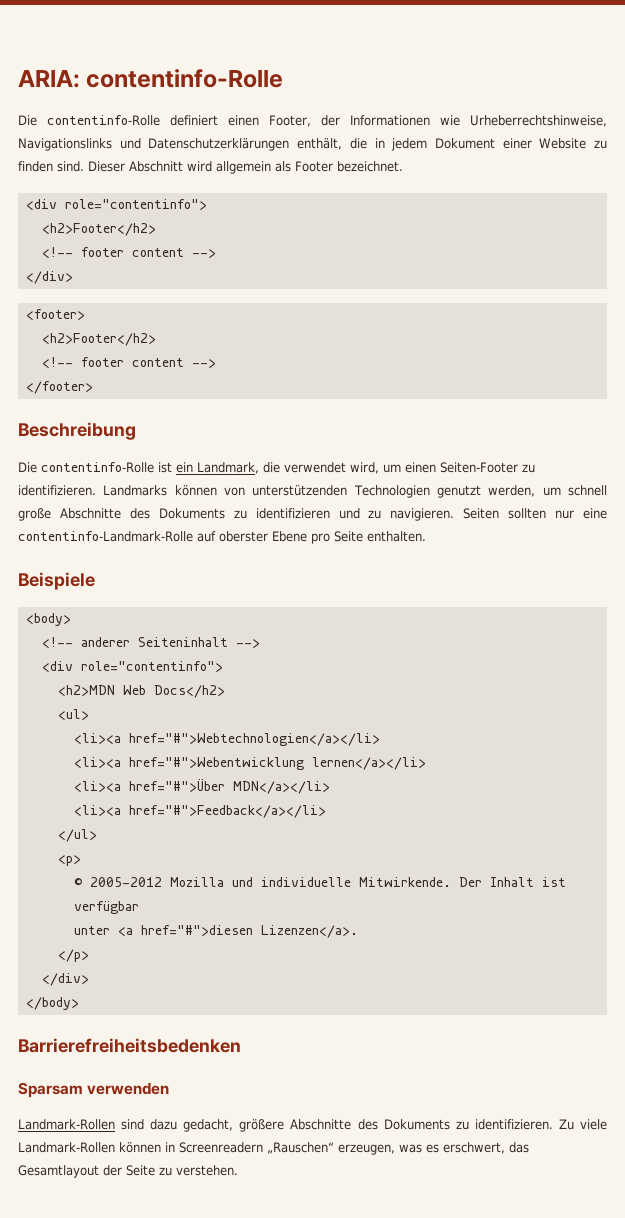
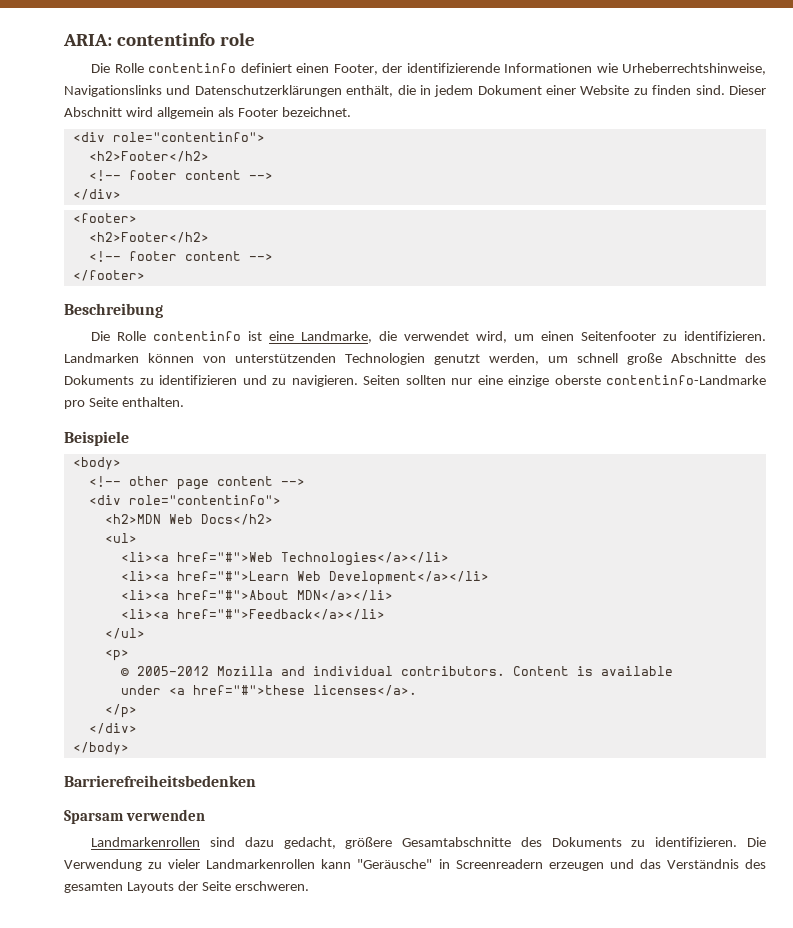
- ARIA: contentinfo-Rolle
- Die contentinfo-Rolle definiert einen Footer, der Informationen wie Urheberrechtshinweise, Navigationslinks und Datenschutzerklärungen enthält, die in jedem Dokument einer Website zu finden sind.
+ ARIA: contentinfo role
+ Die Rolle contentinfo definiert einen Footer, der identifizierende Informationen wie Urheberrechtshinweise, Navigationslinks und Datenschutzerklärungen enthält, die in jedem Dokument einer Website zu finden sind.
- Die contentinfo-Rolle ist ein Landmark, die verwendet wird, um einen Seiten-Footer zu identifizieren. Landmarks können von unterstützenden Technologien genutzt werden, um schnell große Abschnitte des Dokuments zu identifizieren und zu navigieren.
+ Die Rolle contentinfo ist eine Landmarke, die verwendet wird, um einen Seitenfooter zu identifizieren. Landmarken können von unterstützenden Technologien genutzt werden, um schnell große Abschnitte des Dokuments zu identifizieren und zu navigieren.
- Seiten sollten nur eine contentinfo-Landmark-Rolle auf oberster Ebene pro Seite enthalten.
+ Seiten sollten nur eine einzige oberste contentinfo-Landmarke pro Seite enthalten.
- <!-- anderer Seiteninhalt -->
+ <!-- other page content -->
- <li><a href="#">Webtechnologien</a></li>
- <li><a href="#">Webentwicklung lernen</a></li>
- <li><a href="#">Über MDN</a></li>
+ <li><a href="#">Web Technologies</a></li>
+ <li><a href="#">Learn Web Development</a></li>
+ <li><a href="#">About MDN</a></li>
- © 2005-2012 Mozilla und individuelle Mitwirkende. Der Inhalt ist verfügbar
- unter <a href="#">diesen Lizenzen</a>.
+ © 2005-2012 Mozilla and individual contributors. Content is available
+ under <a href="#">these licenses</a>.
- Landmark-Rollen sind dazu gedacht, größere Abschnitte des Dokuments zu identifizieren.
+ Landmarkenrollen sind dazu gedacht, größere Gesamtabschnitte des Dokuments zu identifizieren.
- Zu viele Landmark-Rollen können in Screenreadern „Rauschen“ erzeugen, was es erschwert, das Gesamtlayout der Seite zu verstehen.
+ Die Verwendung zu vieler Landmarkenrollen kann "Geräusche" in Screenreadern erzeugen und das Verständnis des gesamten Layouts der Seite erschweren.

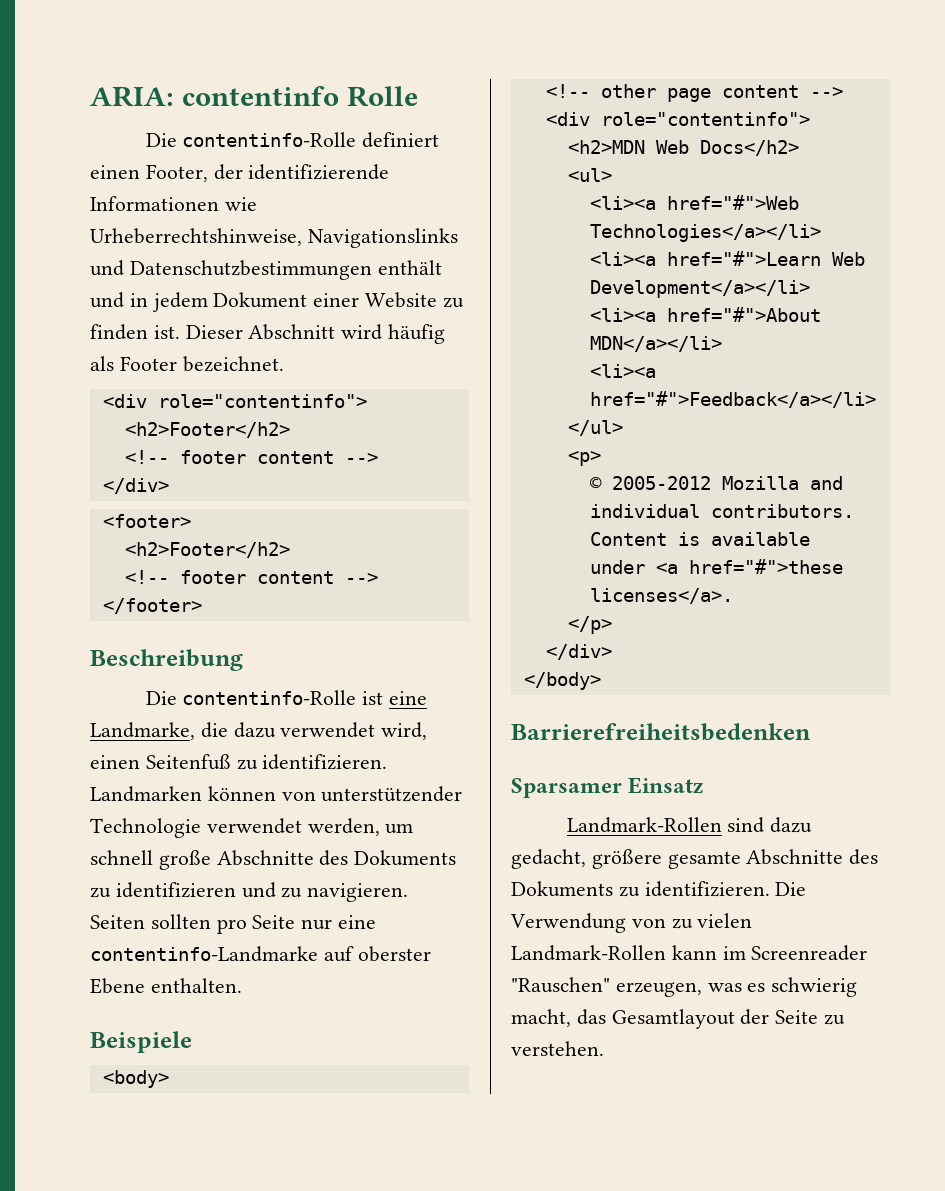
- ARIA: contentinfo role
- Die Rolle contentinfo definiert einen Footer, der identifizierende Informationen wie Urheberrechtshinweise, Navigationslinks und Datenschutzerklärungen enthält, die in jedem Dokument einer Website zu finden sind.
+ ARIA: contentinfo Rolle
+ Die contentinfo-Rolle definiert einen Footer, der identifizierende Informationen wie Urheberrechtshinweise, Navigationslinks und Datenschutzbestimmungen enthält und in jedem Dokument einer Website zu finden ist.
- Dieser Abschnitt wird allgemein als Footer bezeichnet.
+ Dieser Abschnitt wird häufig als Footer bezeichnet.
- Die Rolle contentinfo ist eine Landmarke, die verwendet wird, um einen Seitenfooter zu identifizieren.
+ Die contentinfo-Rolle ist eine Landmarke, die dazu verwendet wird, einen Seitenfuß zu identifizieren.
- Landmarken können von unterstützenden Technologien genutzt werden, um schnell große Abschnitte des Dokuments zu identifizieren und zu navigieren.
+ Landmarken können von unterstützender Technologie verwendet werden, um schnell große Abschnitte des Dokuments zu identifizieren und zu navigieren.
- Seiten sollten nur eine einzige oberste contentinfo-Landmarke pro Seite enthalten.
+ Seiten sollten pro Seite nur eine contentinfo-Landmarke auf oberster Ebene enthalten.
- Sparsam verwenden
- Landmarkenrollen sind dazu gedacht, größere Gesamtabschnitte des Dokuments zu identifizieren.
+ Sparsamer Einsatz
+ Landmark-Rollen sind dazu gedacht, größere gesamte Abschnitte des Dokuments zu identifizieren.
- Die Verwendung zu vieler Landmarkenrollen kann "Geräusche" in Screenreadern erzeugen und das Verständnis des gesamten Layouts der Seite erschweren.
+ Die Verwendung von zu vielen Landmark-Rollen kann im Screenreader "Rauschen" erzeugen, was es schwierig macht, das Gesamtlayout der Seite zu verstehen.

